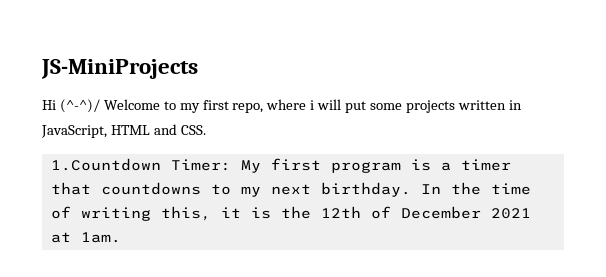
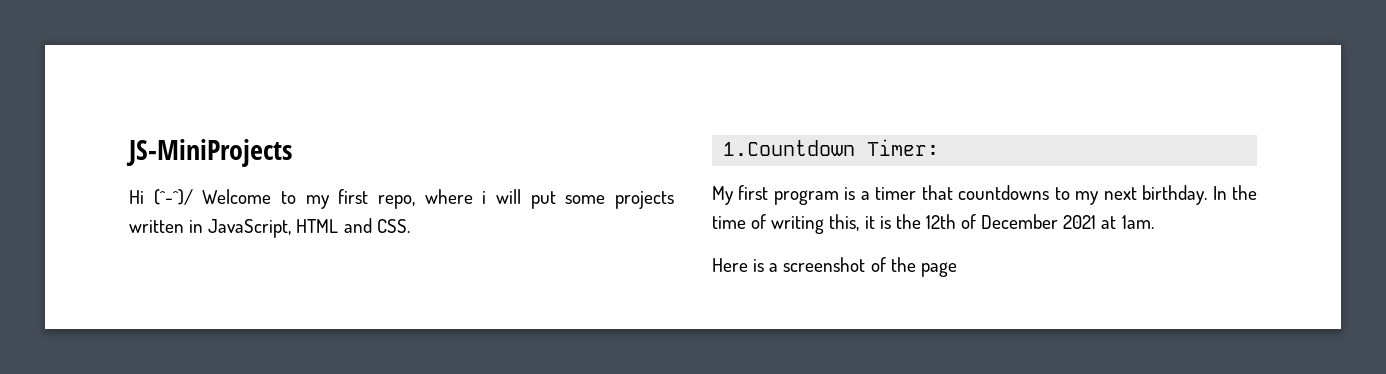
- 1.Countdown Timer: My first program is a timer that countdowns to my next birthday.
+ 1.Countdown Timer:
+ My first program is a timer that countdowns to my next birthday.
+ Here is a screenshot of the page

